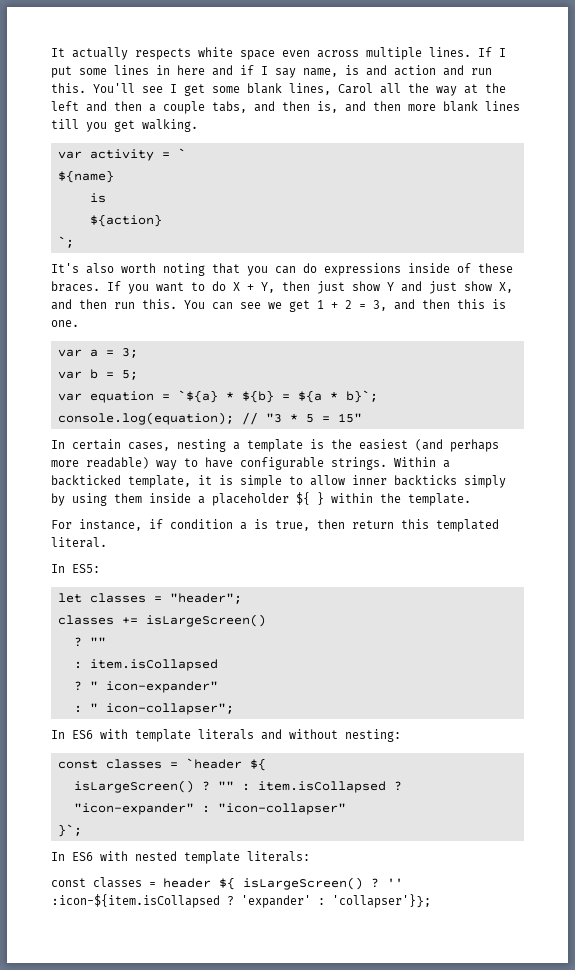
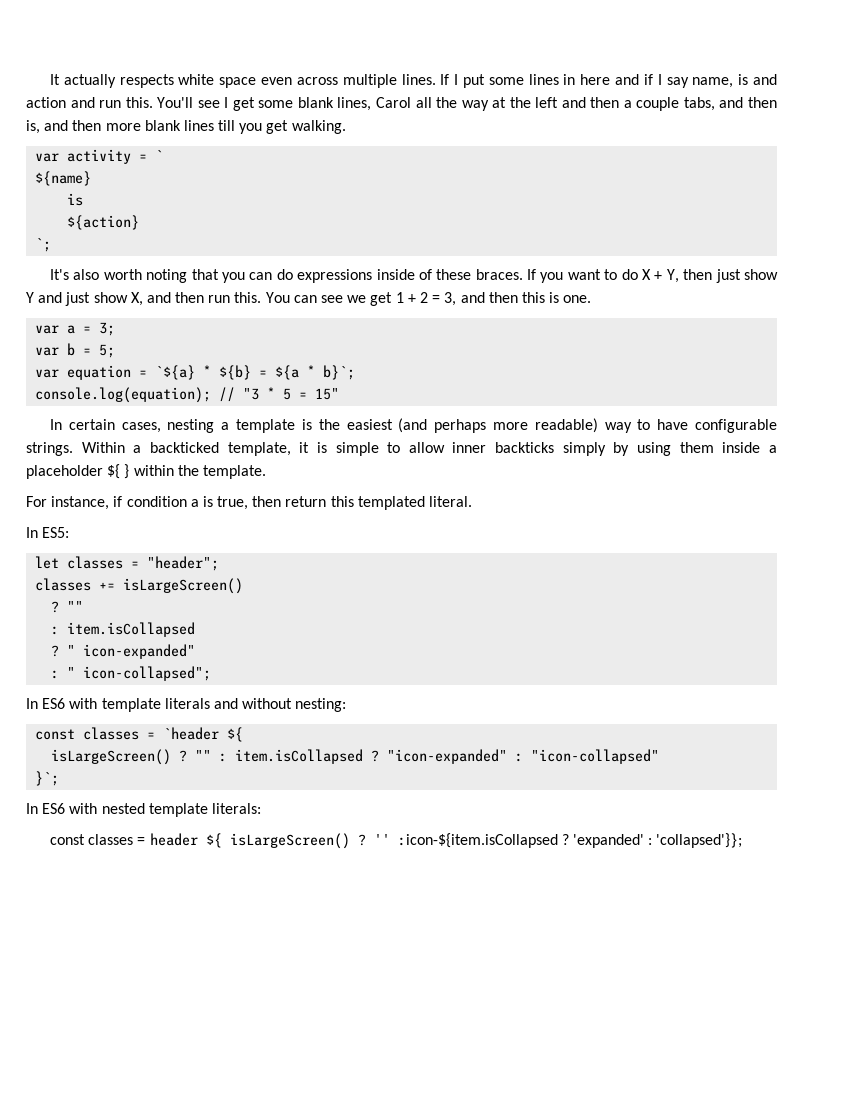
- " icon-expander"
+ " icon-expanded"
- : " icon-collapser";
+ : " icon-collapsed";
- "icon-expander" : "icon-collapser"
+ "icon-expanded" : "icon-collapsed"
- 'expander' : 'collapser'}};
+ 'expanded' : 'collapsed'}};

